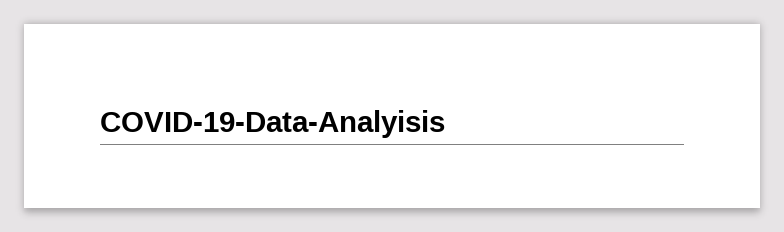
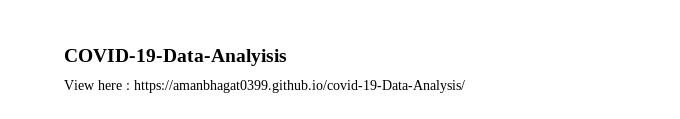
+ View here : https://amanbhagat0399.github.io/covid-19-Data-Analysis/

